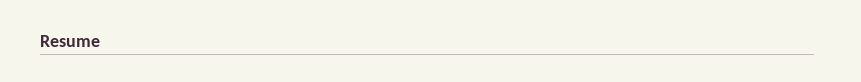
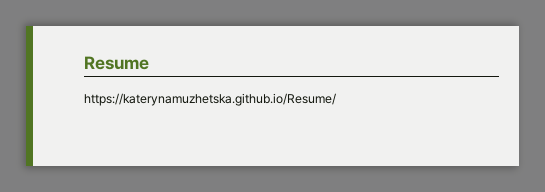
+ https://katerynamuzhetska.github.io/Resume/

